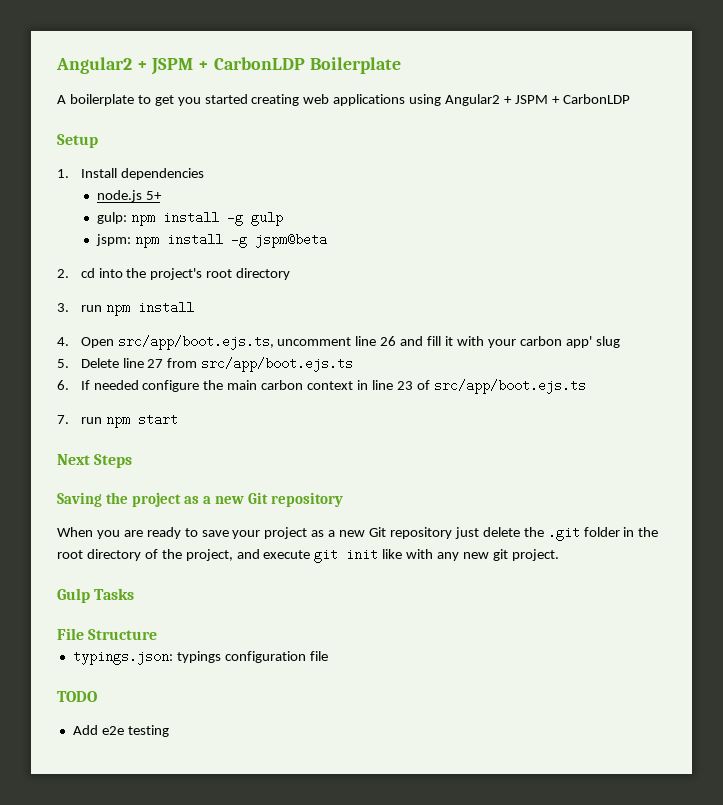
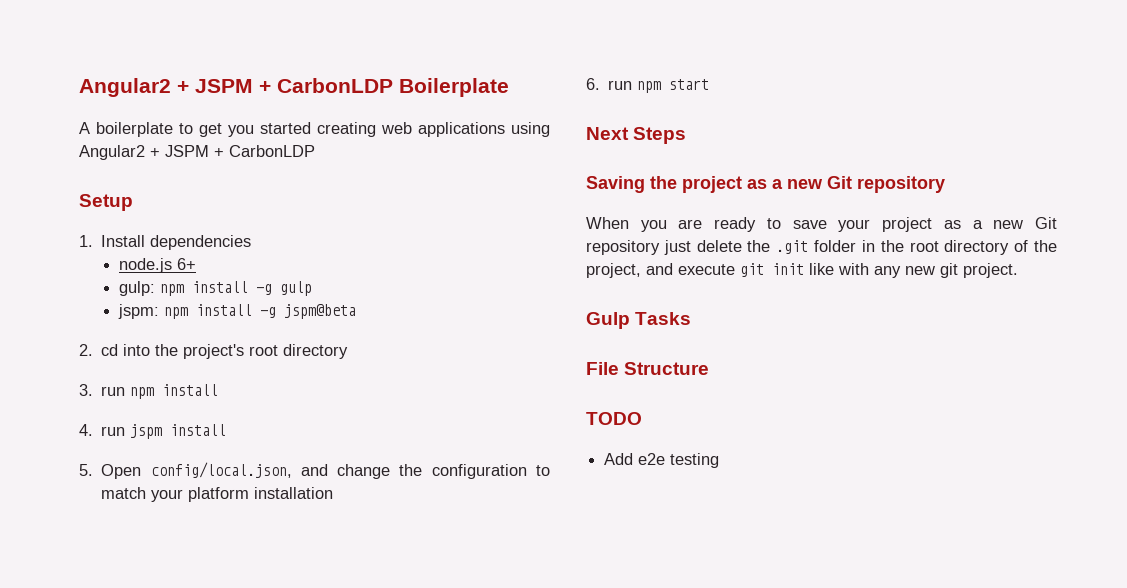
- node.js 5+
+ node.js 6+
- 4. Open src/app/boot.ejs.ts, uncomment line 26 and fill it with your carbon app' slug
- 5. Delete line 27 from src/app/boot.ejs.ts
- 6. If needed configure the main carbon context in line 23 of src/app/boot.ejs.ts
- 7. run npm start
+ 4. run jspm install
+ 5. Open config/local.json, and change the configuration to match your platform installation
+ 6. run npm start
- typings.json: typings configuration file

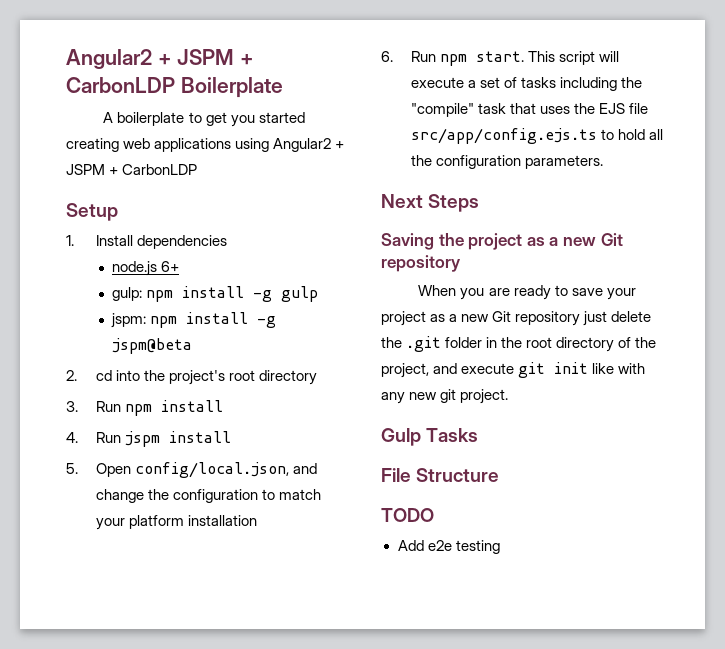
- 3. run npm install
+ 3. Run npm install
- 4. run jspm install
+ 4. Run jspm install
- 6. run npm start
+ 6. Run npm start. This script will execute a set of tasks including the "compile" task that uses the EJS file src/app/config.ejs.ts to hold all the configuration parameters.

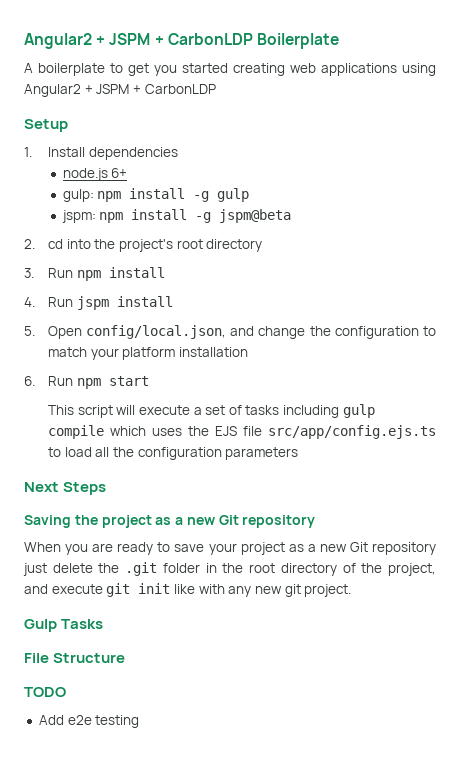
- 6. Run npm start. This script will execute a set of tasks including the "compile" task that uses the EJS file src/app/config.ejs.ts to hold all the configuration parameters.
+ 6. Run npm start
+ This script will execute a set of tasks including gulp compile which uses the EJS file src/app/config.ejs.ts to load all the configuration parameters

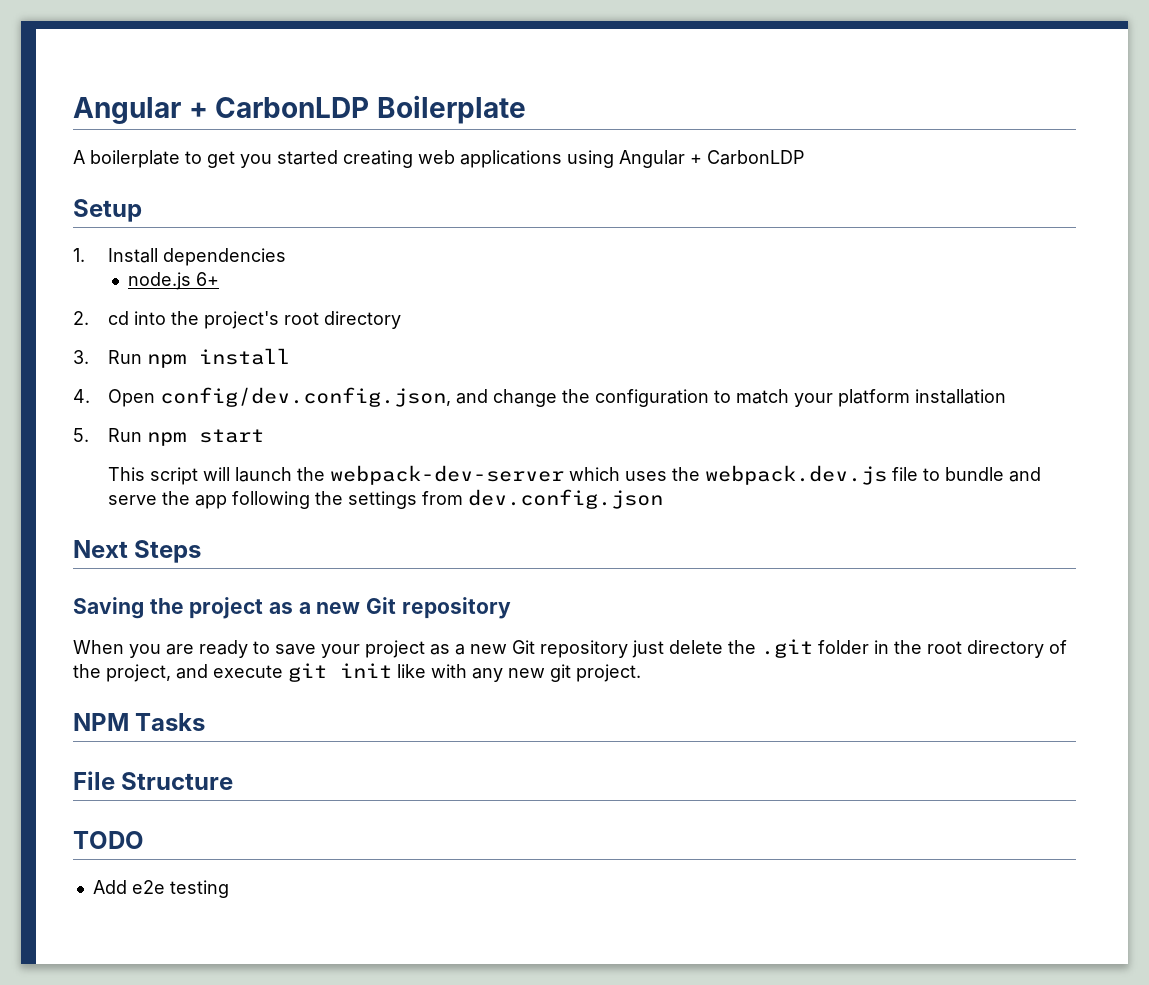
- Angular2 + JSPM + CarbonLDP Boilerplate
+ Angular + CarbonLDP Boilerplate
- A boilerplate to get you started creating web applications using Angular2 + JSPM + CarbonLDP
+ A boilerplate to get you started creating web applications using Angular + CarbonLDP
- gulp: npm install -g gulp
- jspm: npm install -g jspm@beta
- 4. Run jspm install
- 5. Open config/local.json, and change the configuration to match your platform installation
+ 4. Open config/dev.config.json, and change the configuration to match your platform installation
- 6. Run npm start
+ 5. Run npm start
- This script will execute a set of tasks including gulp compile which uses the EJS file src/app/config.ejs.ts to load all the configuration parameters
+ This script will launch the webpack-dev-server which uses the webpack.dev.js file to bundle and serve the app following the settings from dev.config.json
- Gulp Tasks
+ NPM Tasks

